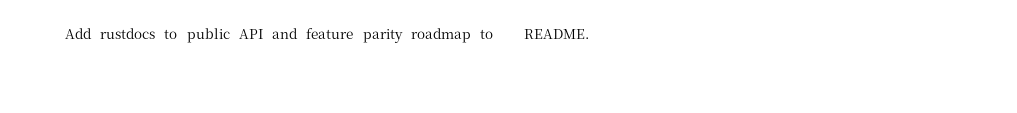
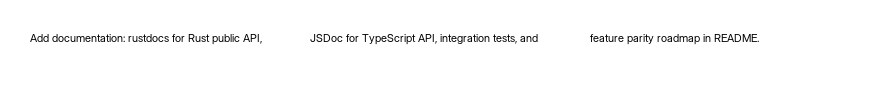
- Add rustdocs to public API and feature parity roadmap to README.
+ Add documentation: rustdocs for Rust public API, JSDoc for TypeScript API, integration tests, and feature parity roadmap in README.

